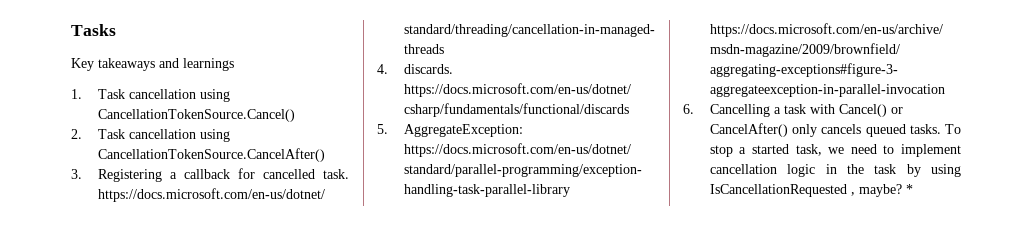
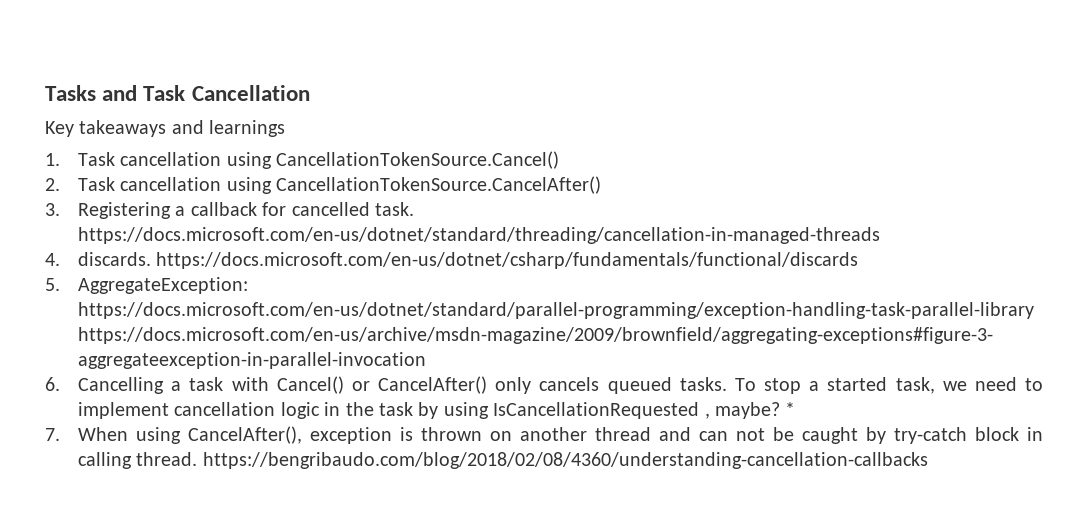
- Tasks
+ Tasks and Task Cancellation
+ 7. When using CancelAfter(), exception is thrown on another thread and can not be caught by try-catch block in calling thread. https://bengribaudo.com/blog/2018/02/08/4360/understanding-cancellation-callbacks

